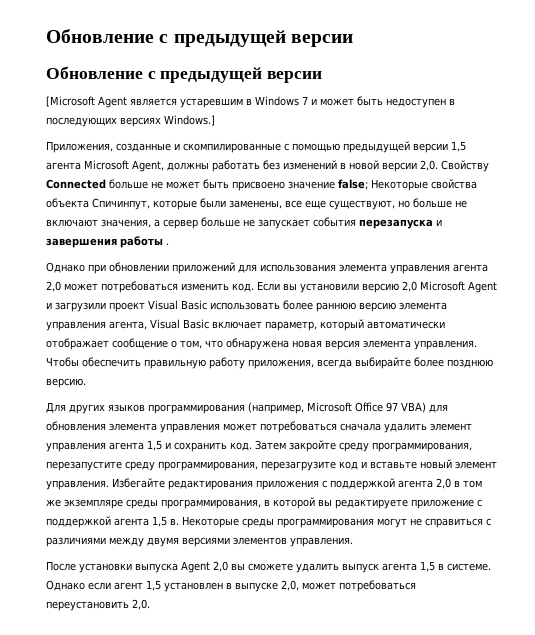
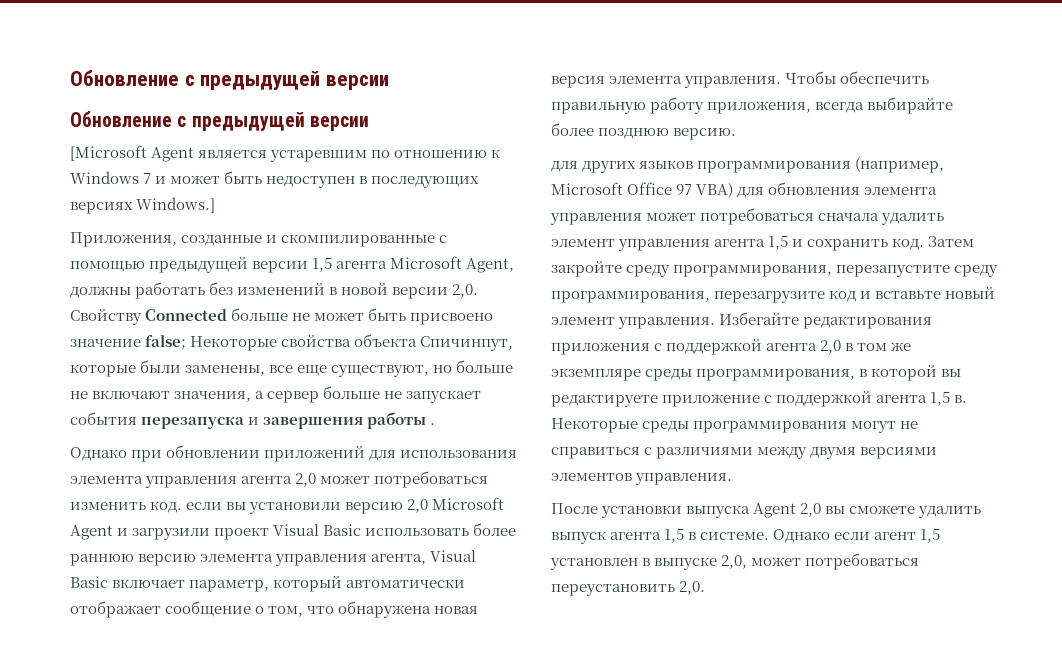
- [Microsoft Agent является устаревшим в Windows 7 и может быть недоступен в последующих версиях Windows.]
+ [Microsoft Agent является устаревшим по отношению к Windows 7 и может быть недоступен в последующих версиях Windows.]
- Однако при обновлении приложений для использования элемента управления агента 2,0 может потребоваться изменить код. Если вы установили версию 2,0 Microsoft Agent и загрузили проект Visual Basic использовать более раннюю версию элемента управления агента, Visual Basic включает параметр, который автоматически отображает сообщение о том, что обнаружена новая версия элемента управления.
+ Однако при обновлении приложений для использования элемента управления агента 2,0 может потребоваться изменить код. если вы установили версию 2,0 Microsoft Agent и загрузили проект Visual Basic использовать более раннюю версию элемента управления агента, Visual Basic включает параметр, который автоматически отображает сообщение о том, что обнаружена новая версия элемента управления.
- Для других языков программирования (например, Microsoft Office 97 VBA) для обновления элемента управления может потребоваться сначала удалить элемент управления агента 1,5 и сохранить код.
+ для других языков программирования (например, Microsoft Office 97 VBA) для обновления элемента управления может потребоваться сначала удалить элемент управления агента 1,5 и сохранить код.

